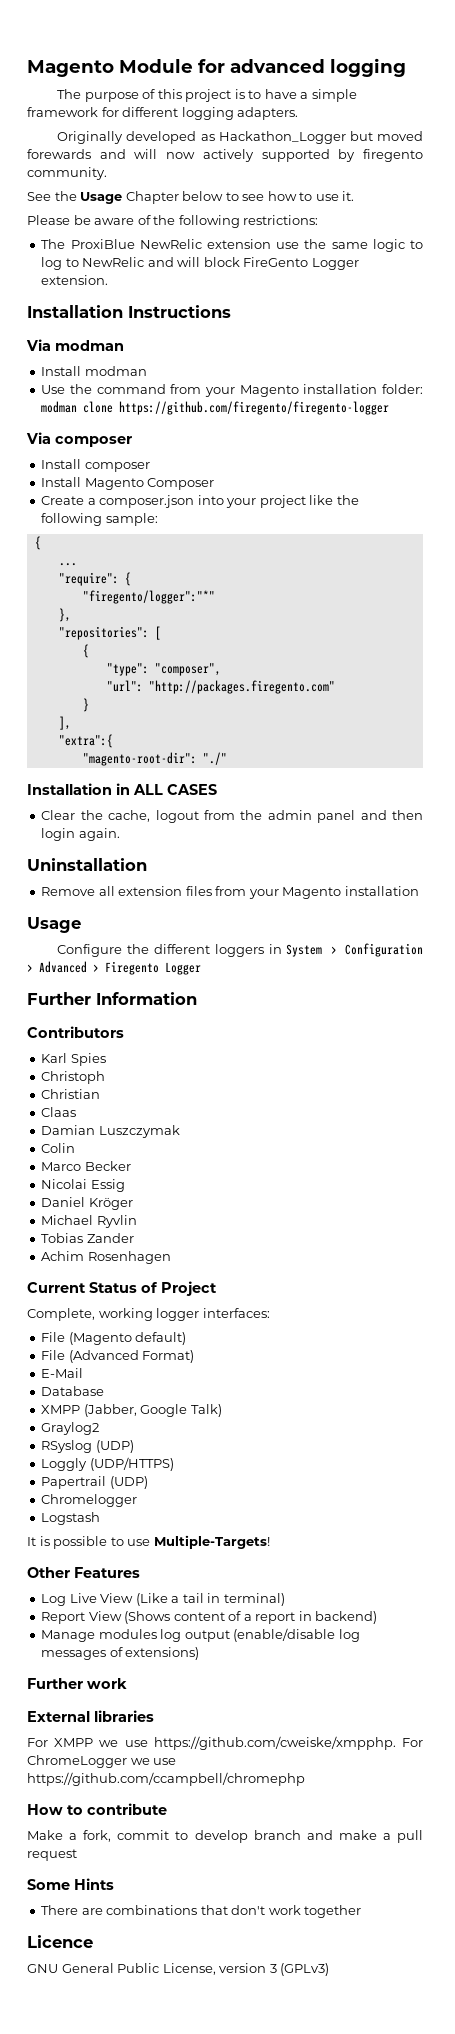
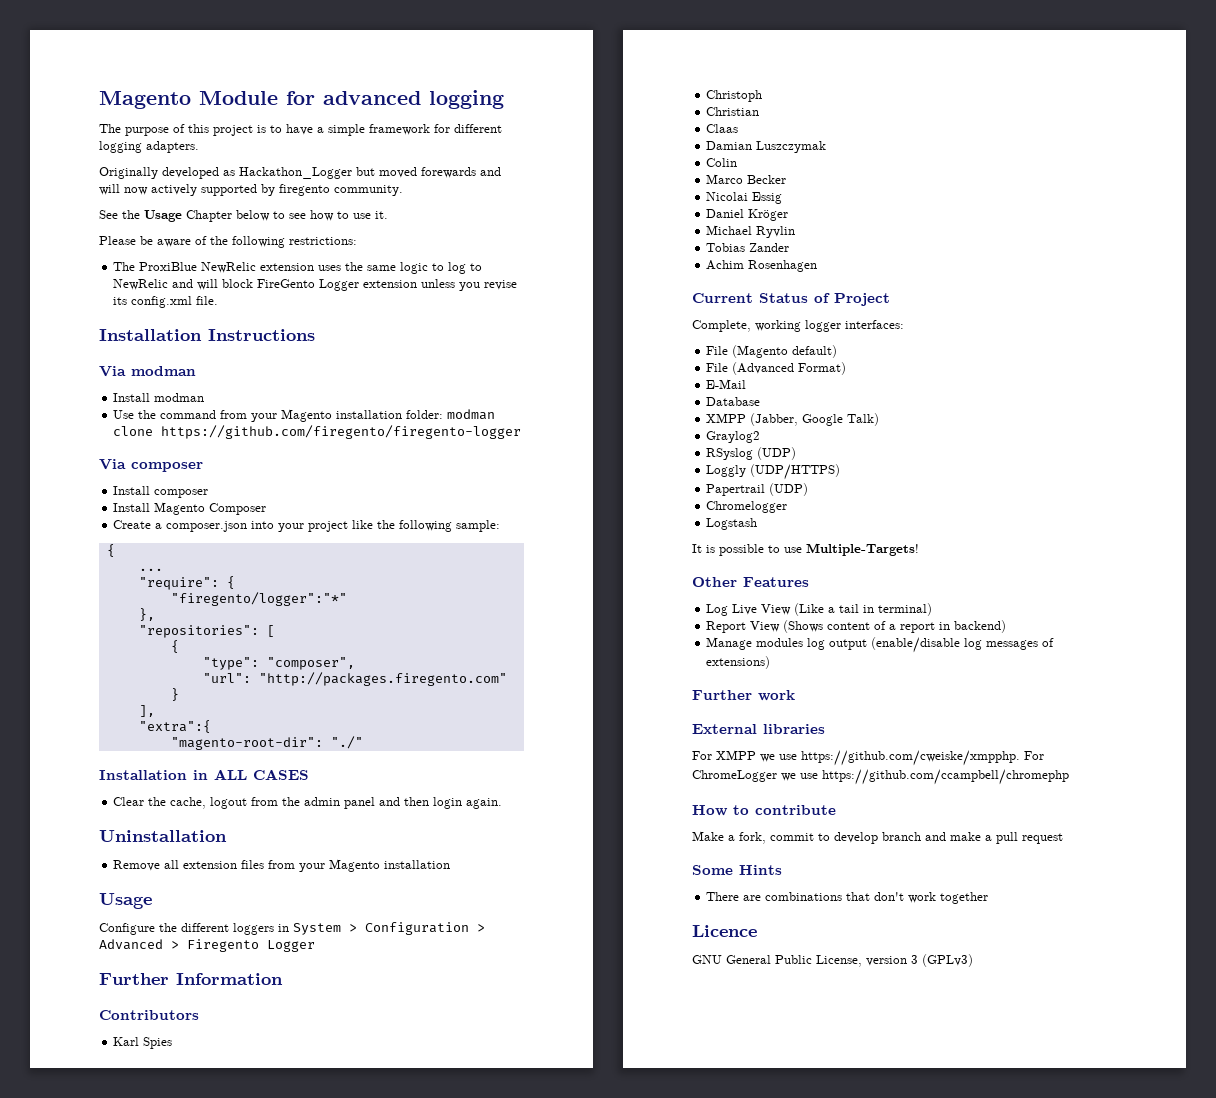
- The ProxiBlue NewRelic extension use the same logic to log to NewRelic and will block FireGento Logger extension.
+ The ProxiBlue NewRelic extension uses the same logic to log to NewRelic and will block FireGento Logger extension unless you revise its config.xml file.

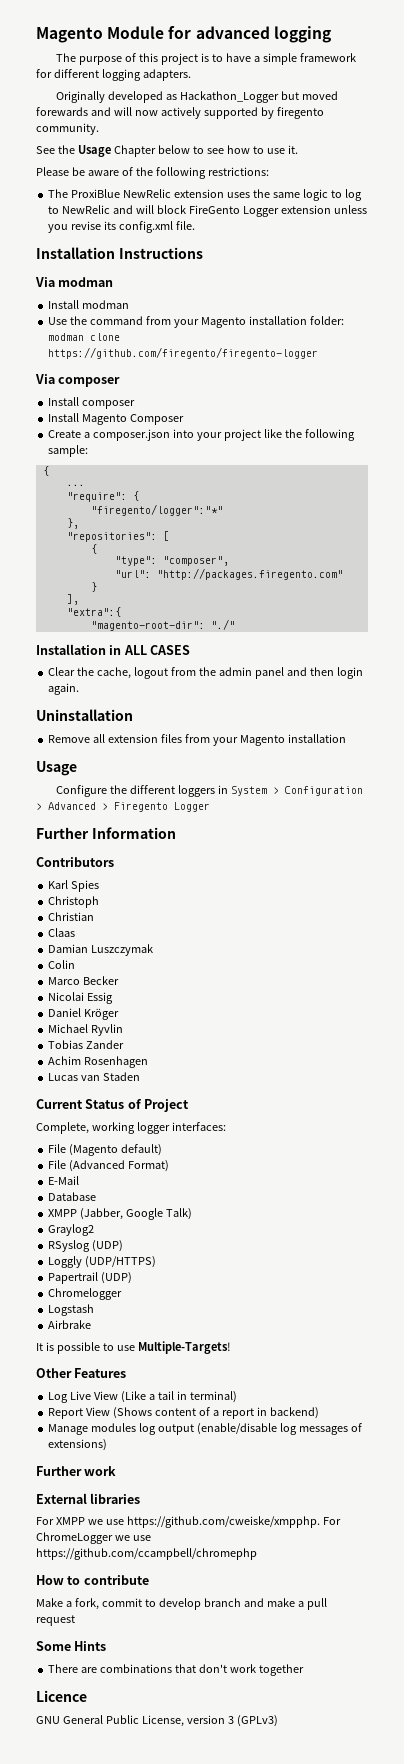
+ Lucas van Staden
+ Airbrake

